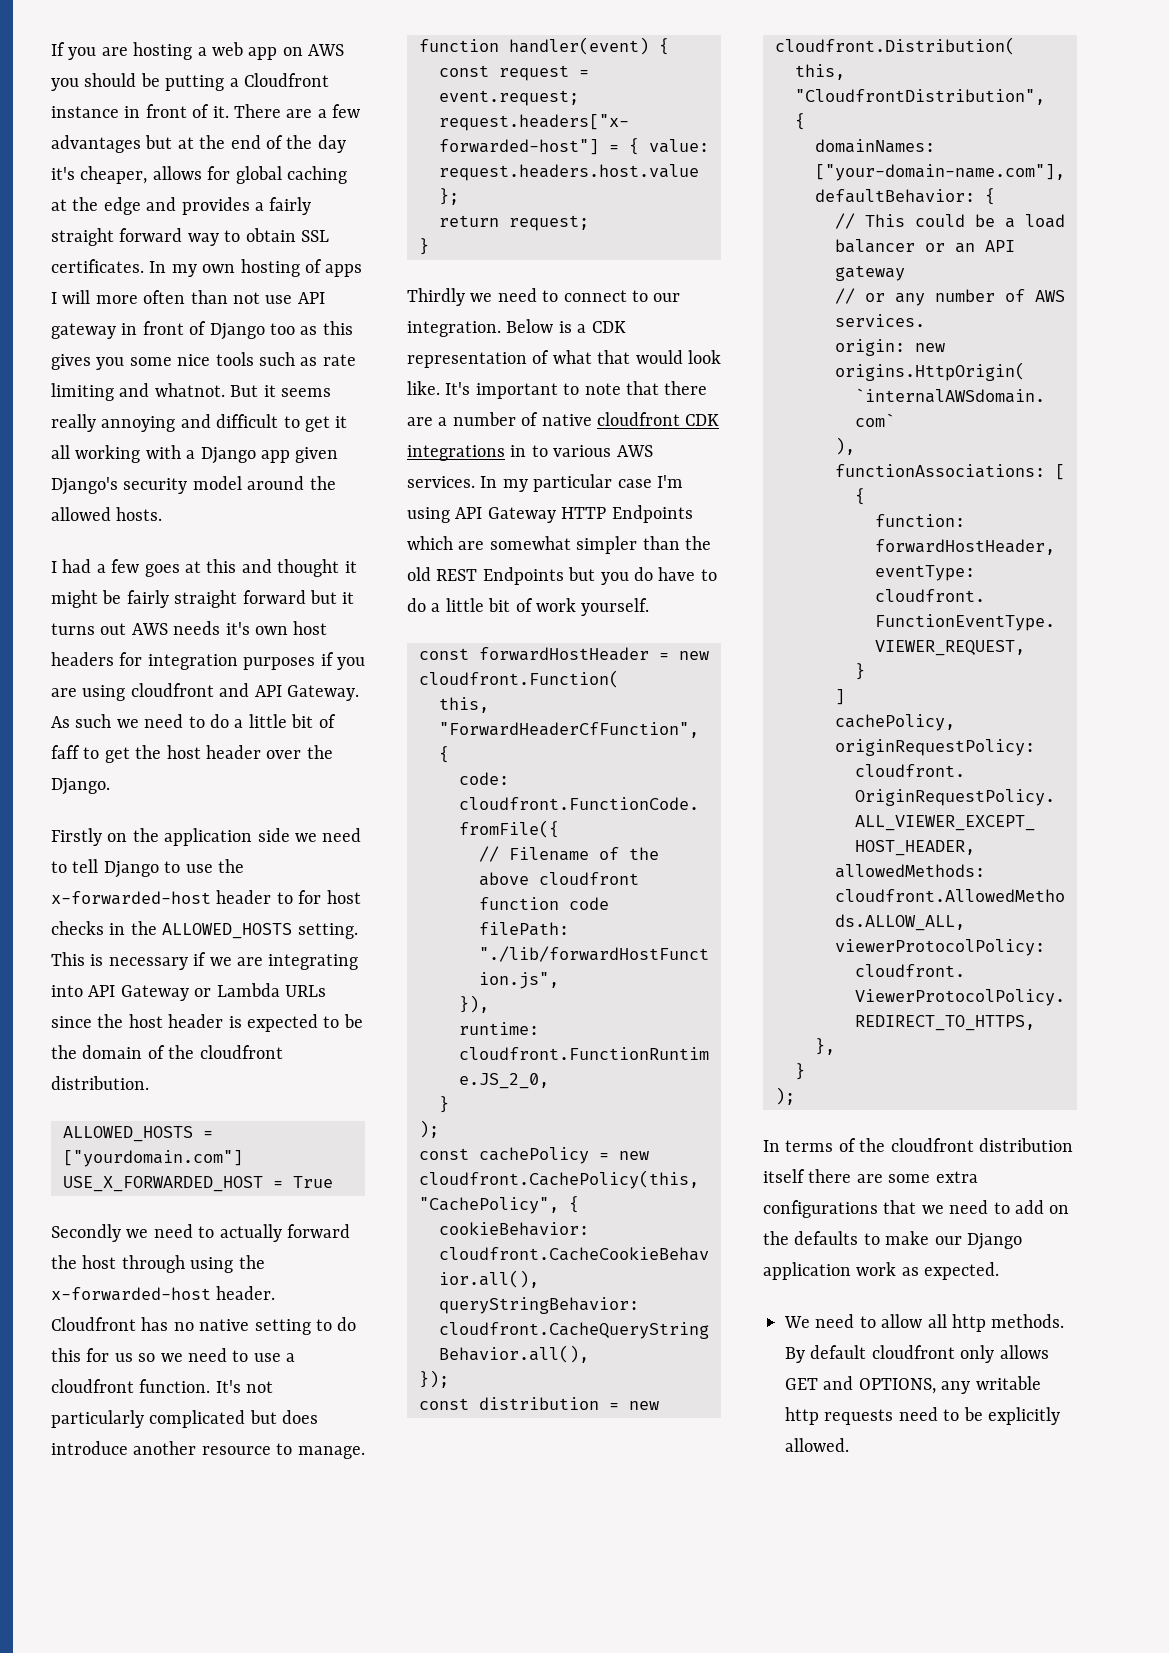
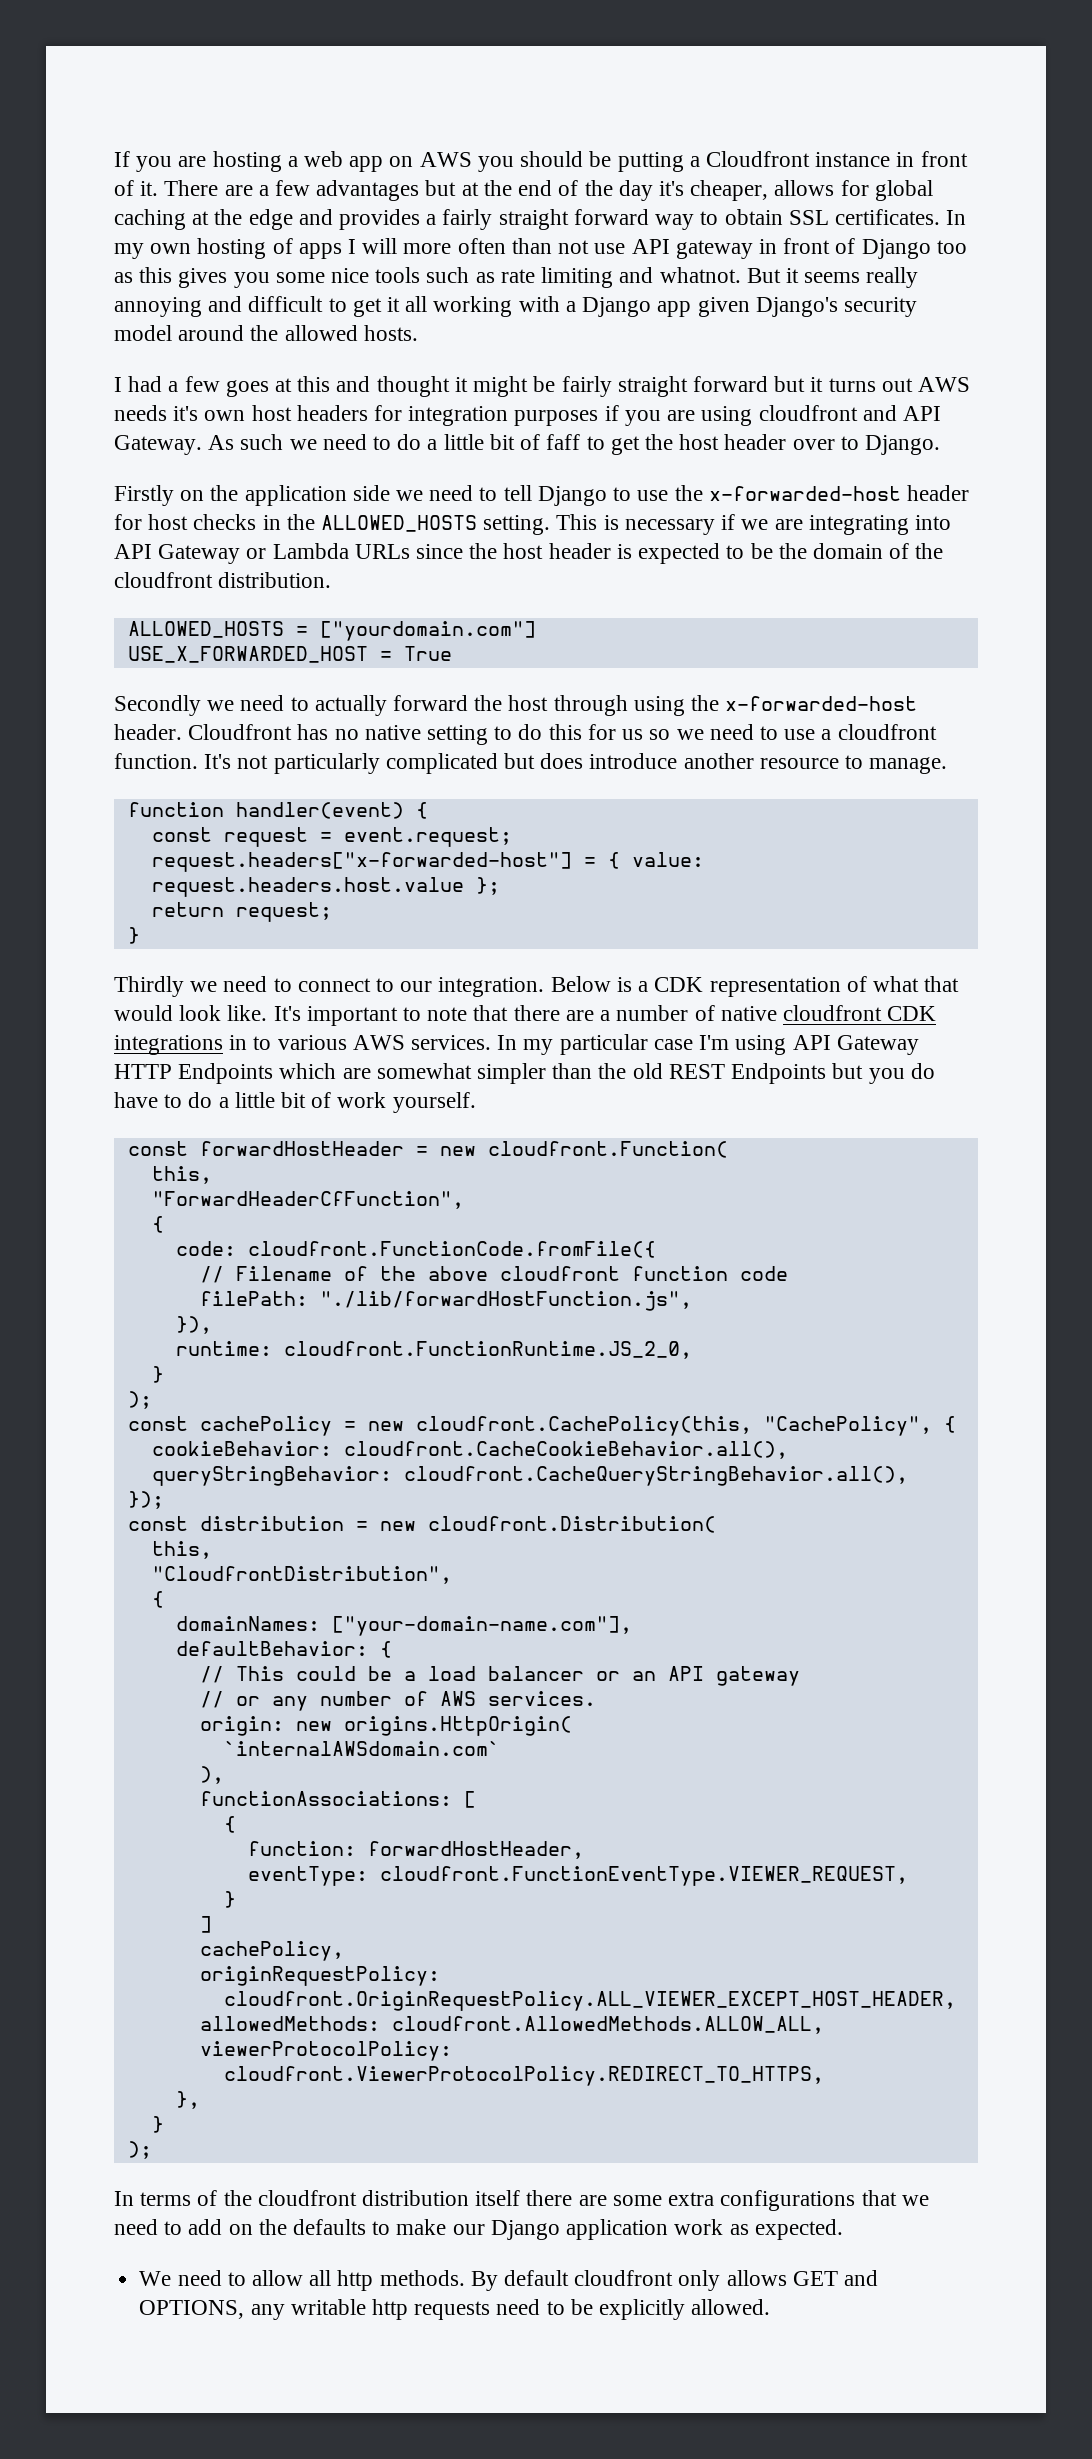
- As such we need to do a little bit of faff to get the host header over the Django.
+ As such we need to do a little bit of faff to get the host header over to Django.
- Firstly on the application side we need to tell Django to use the x-forwarded-host header to for host checks in the ALLOWED_HOSTS setting.
+ Firstly on the application side we need to tell Django to use the x-forwarded-host header for host checks in the ALLOWED_HOSTS setting.

